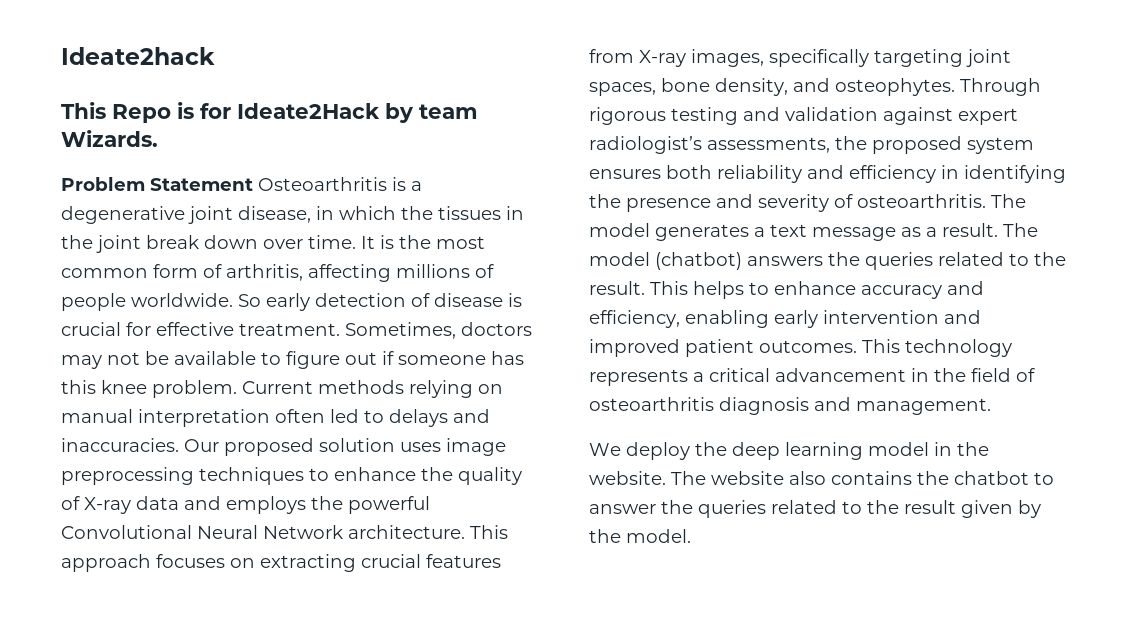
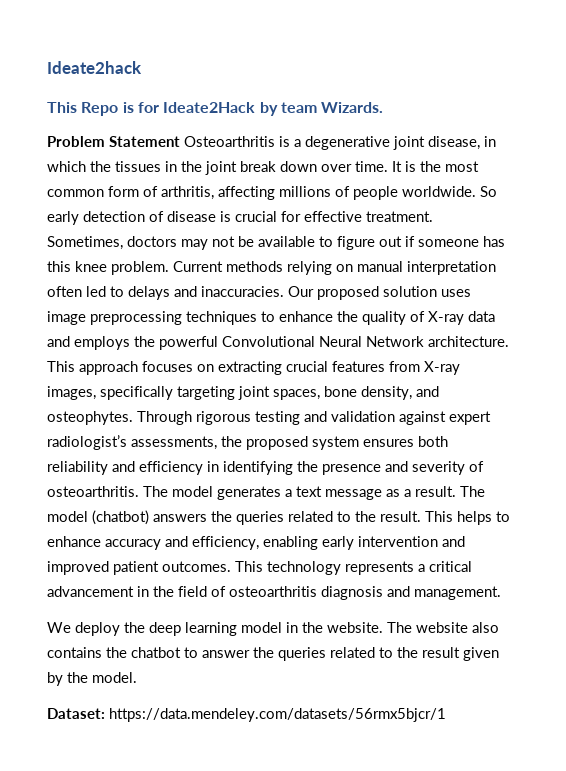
+ Dataset: https://data.mendeley.com/datasets/56rmx5bjcr/1

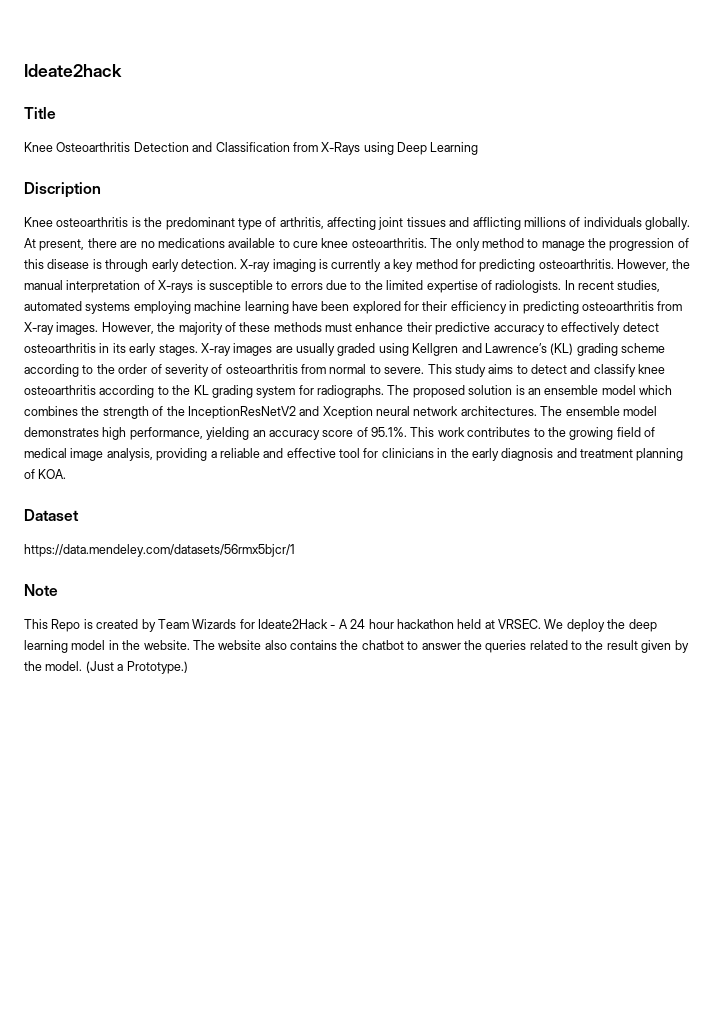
- This Repo is for Ideate2Hack by team Wizards.
- Problem Statement Osteoarthritis is a degenerative joint disease, in which the tissues in the joint break down over time. It is the most common form of arthritis, affecting millions of people worldwide. So early detection of disease is crucial for effective treatment. Sometimes, doctors may not be available to figure out if someone has this knee problem. Current methods relying on manual interpretation often led to delays and inaccuracies. Our proposed solution uses image preprocessing techniques to enhance the quality of X-ray data and employs the powerful Convolutional Neural Network architecture. This approach focuses on extracting crucial features from X-ray images, specifically targeting joint spaces, bone density, and osteophytes. Through rigorous testing and validation against expert radiologist’s assessments, the proposed system ensures both reliability and efficiency in identifying the presence and severity of osteoarthritis. The model generates a text message as a result. The model (chatbot) answers the queries related to the result. This helps to enhance accuracy and efficiency, enabling early intervention and improved patient outcomes. This technology represents a critical advancement in the field of osteoarthritis diagnosis and management.
- We deploy the deep learning model in the website.
+ Title
+ Knee Osteoarthritis Detection and Classification from X-Rays using Deep Learning
+ Discription
+ Knee osteoarthritis is the predominant type of arthritis, affecting joint tissues and afflicting millions of individuals globally. At present, there are no medications available to cure knee osteoarthritis. The only method to manage the progression of this disease is through early detection. X-ray imaging is currently a key method for predicting osteoarthritis. However, the manual interpretation of X-rays is susceptible to errors due to the limited expertise of radiologists. In recent studies, automated systems employing machine learning have been explored for their efficiency in predicting osteoarthritis from X-ray images. However, the majority of these methods must enhance their predictive accuracy to effectively detect osteoarthritis in its early stages. X-ray images are usually graded using Kellgren and Lawrence’s (KL) grading scheme according to the order of severity of osteoarthritis from normal to severe. This study aims to detect and classify knee osteoarthritis according to the KL grading system for radiographs. The proposed solution is an ensemble model which combines the strength of the InceptionResNetV2 and Xception neural network architectures. The ensemble model demonstrates high performance, yielding an accuracy score of 95.1%. This work contributes to the growing field of medical image analysis, providing a reliable and effective tool for clinicians in the early diagnosis and treatment planning of KOA.
+ Dataset
+ https://data.mendeley.com/datasets/56rmx5bjcr/1
+ Note
+ This Repo is created by Team Wizards for Ideate2Hack - A 24 hour hackathon held at VRSEC. We deploy the deep learning model in the website.
- The website also contains the chatbot to answer the queries related to the result given by the model.
- Dataset: https://data.mendeley.com/datasets/56rmx5bjcr/1
+ The website also contains the chatbot to answer the queries related to the result given by the model. (Just a Prototype.)

